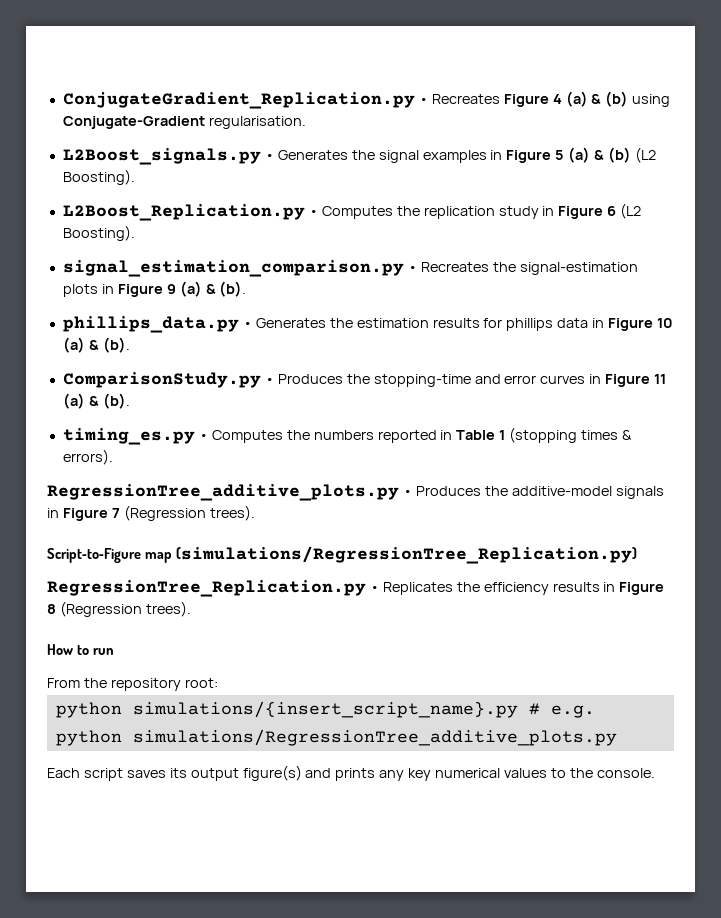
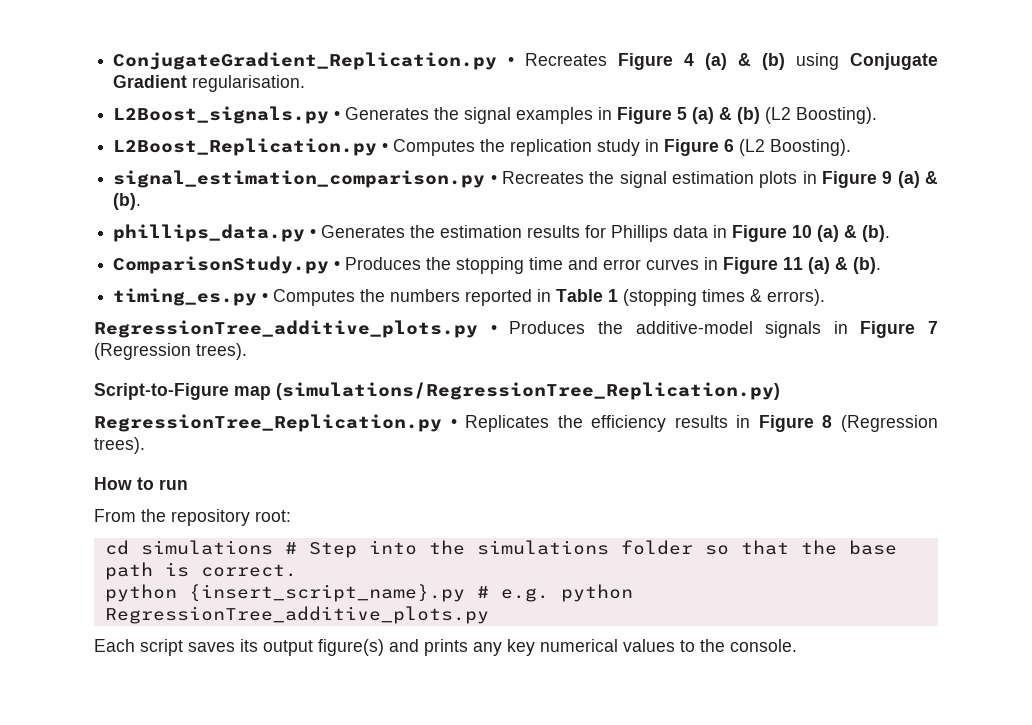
- ConjugateGradient_Replication.py • Recreates Figure 4 (a) & (b) using Conjugate‑Gradient regularisation.
+ ConjugateGradient_Replication.py • Recreates Figure 4 (a) & (b) using Conjugate Gradient regularisation.
- signal_estimation_comparison.py • Recreates the signal‑estimation plots in Figure 9 (a) & (b).
+ signal_estimation_comparison.py • Recreates the signal estimation plots in Figure 9 (a) & (b).
- phillips_data.py • Generates the estimation results for phillips data in Figure 10 (a) & (b).
+ phillips_data.py • Generates the estimation results for Phillips data in Figure 10 (a) & (b).
- ComparisonStudy.py • Produces the stopping‑time and error curves in Figure 11 (a) & (b).
+ ComparisonStudy.py • Produces the stopping time and error curves in Figure 11 (a) & (b).
- python simulations/{insert_script_name}.py # e.g. python simulations/RegressionTree_additive_plots.py
+ cd simulations # Step into the simulations folder so that the base path is correct.
+ python {insert_script_name}.py # e.g. python RegressionTree_additive_plots.py

